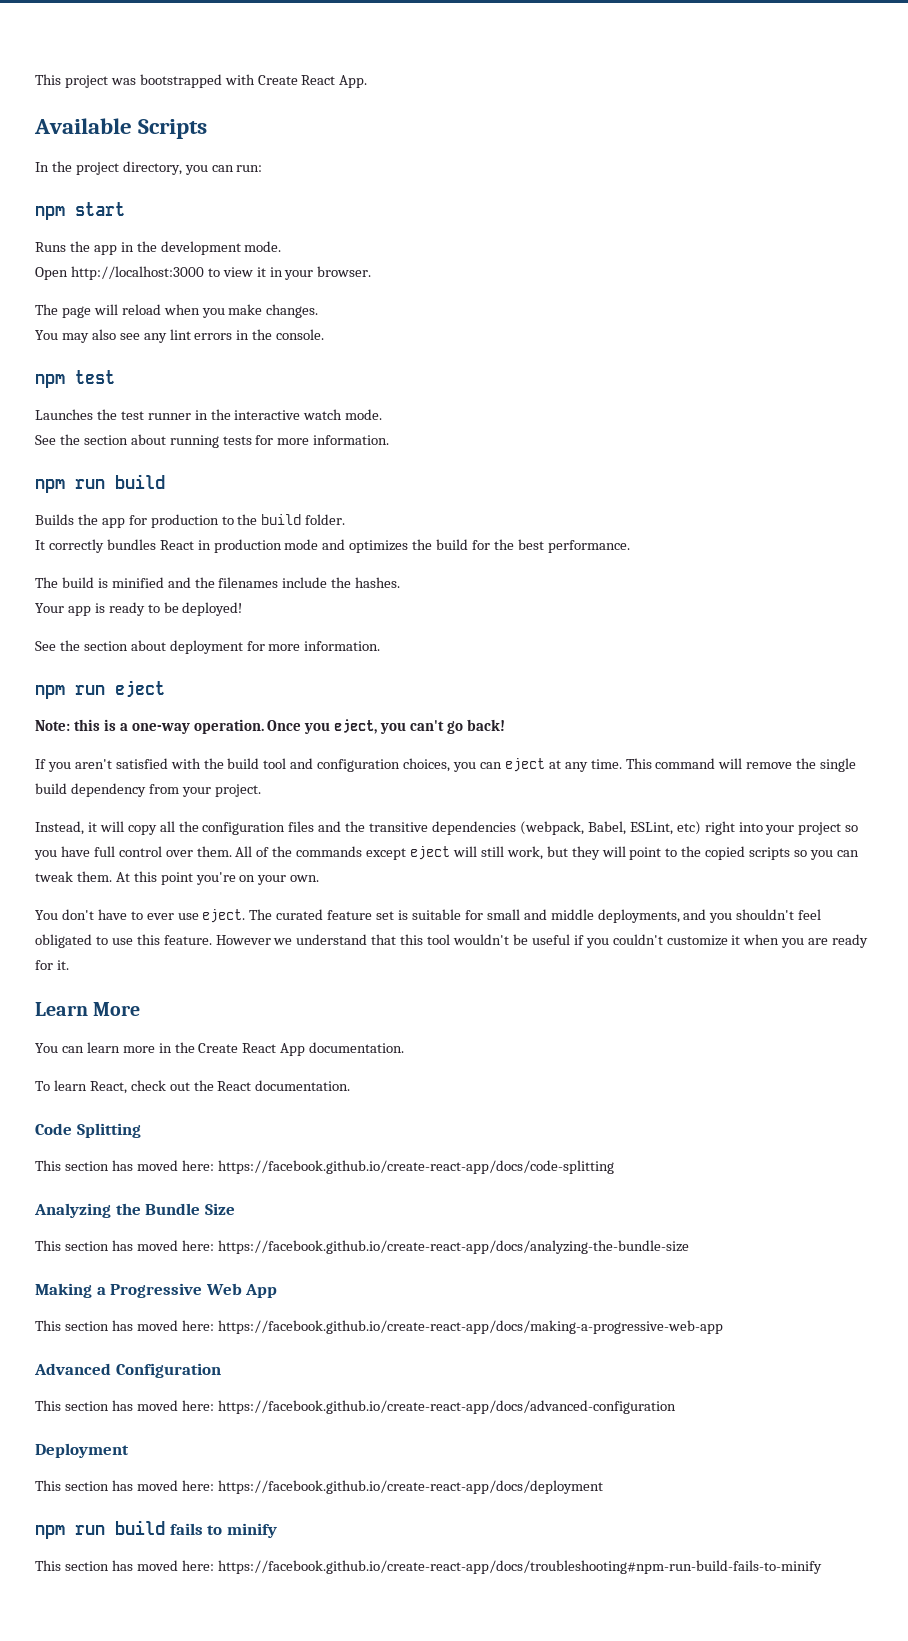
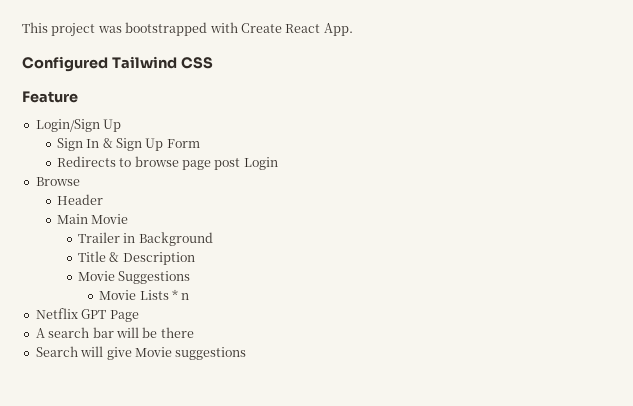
- Available Scripts
- In the project directory, you can run:
- npm start
- Runs the app in the development mode.
- Open http://localhost:3000 to view it in your browser.
- The page will reload when you make changes.
- You may also see any lint errors in the console.
- npm test
- Launches the test runner in the interactive watch mode.
- See the section about running tests for more information.
- npm run build
- Builds the app for production to the build folder.
- It correctly bundles React in production mode and optimizes the build for the best performance.
- The build is minified and the filenames include the hashes.
- Your app is ready to be deployed!
- See the section about deployment for more information.
- npm run eject
- Note: this is a one-way operation. Once you eject, you can't go back!
- If you aren't satisfied with the build tool and configuration choices, you can eject at any time. This command will remove the single build dependency from your project.
- Instead, it will copy all the configuration files and the transitive dependencies (webpack, Babel, ESLint, etc) right into your project so you have full control over them. All of the commands except eject will still work, but they will point to the copied scripts so you can tweak them. At this point you're on your own.
- You don't have to ever use eject. The curated feature set is suitable for small and middle deployments, and you shouldn't feel obligated to use this feature. However we understand that this tool wouldn't be useful if you couldn't customize it when you are ready for it.
- Learn More
- You can learn more in the Create React App documentation.
- To learn React, check out the React documentation.
- Code Splitting
- This section has moved here: https://facebook.github.io/create-react-app/docs/code-splitting
- Analyzing the Bundle Size
- This section has moved here: https://facebook.github.io/create-react-app/docs/analyzing-the-bundle-size
- Making a Progressive Web App
- This section has moved here: https://facebook.github.io/create-react-app/docs/making-a-progressive-web-app
- Advanced Configuration
- This section has moved here: https://facebook.github.io/create-react-app/docs/advanced-configuration
- Deployment
- This section has moved here: https://facebook.github.io/create-react-app/docs/deployment
- npm run build fails to minify
- This section has moved here: https://facebook.github.io/create-react-app/docs/troubleshooting#npm-run-build-fails-to-minify
+ Configured Tailwind CSS
+ Feature
+ Login/Sign Up
+ Sign In & Sign Up Form
+ Redirects to browse page post Login
+ Browse
+ Header
+ Main Movie
+ Trailer in Background
+ Title & Description
+ Movie Suggestions
+ Movie Lists * n
+ Netflix GPT Page
+ A search bar will be there
+ Search will give Movie suggestions

